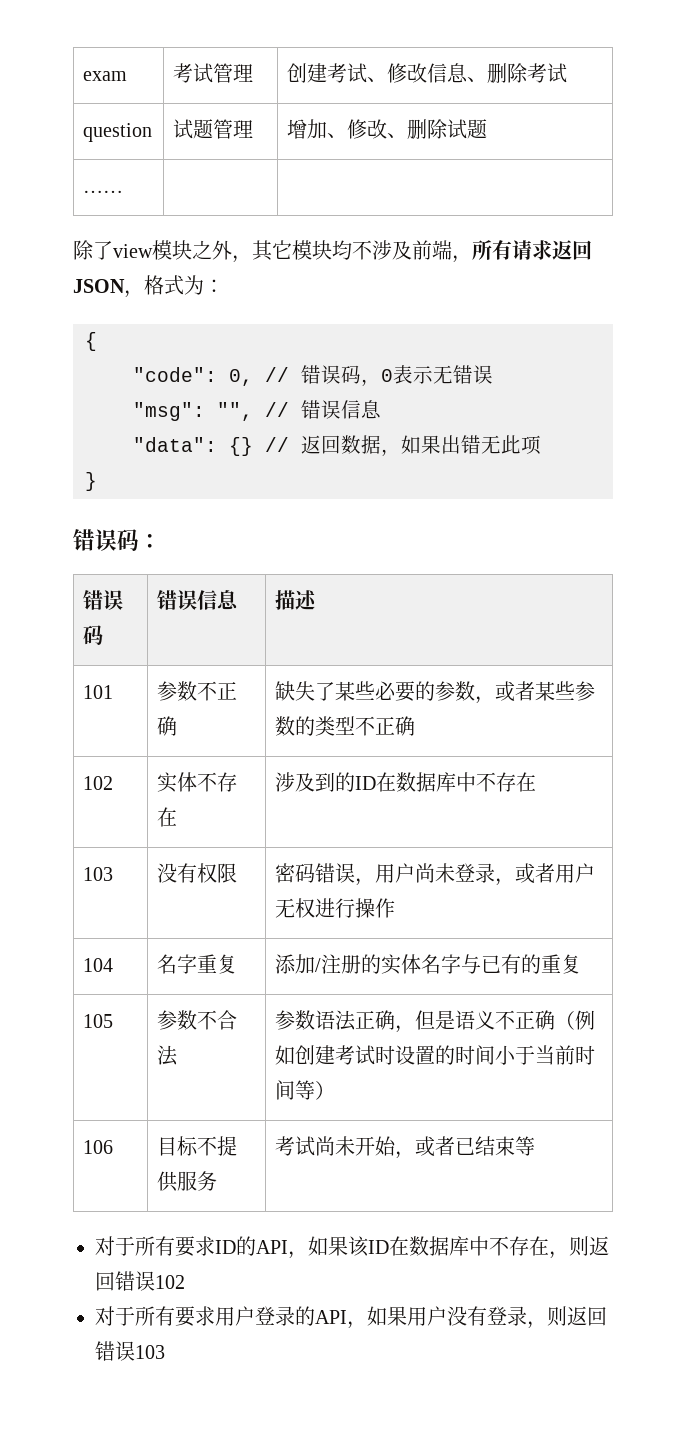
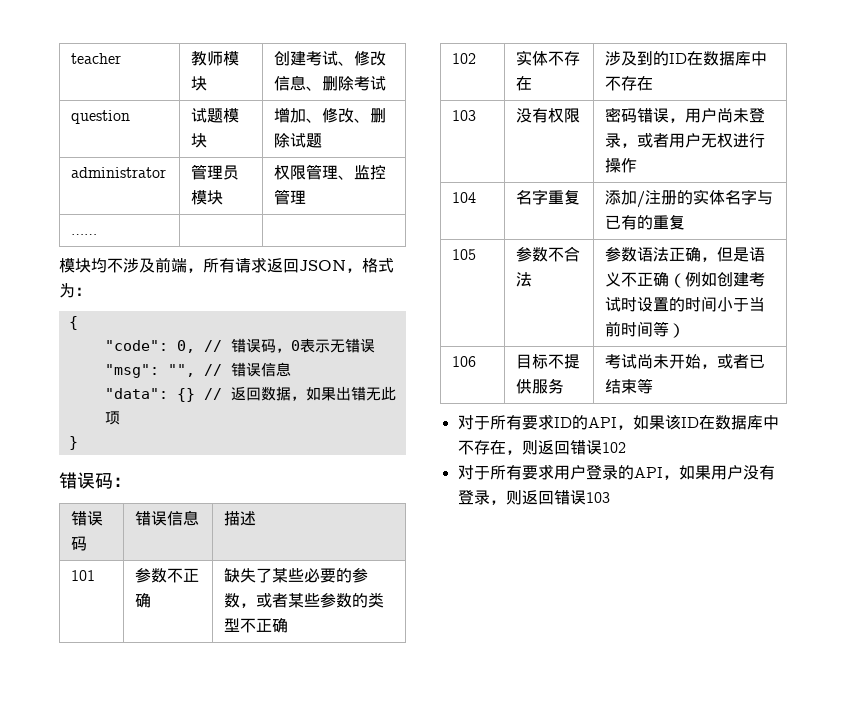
- exam | 考试管理 | 创建考试、修改信息、删除考试
+ teacher | 教师模块 | 创建考试、修改信息、删除考试
- question | 试题管理 | 增加、修改、删除试题
+ question | 试题模块 | 增加、修改、删除试题
+ administrator | 管理员模块 | 权限管理、监控管理
  …… | |
- 除了view模块之外，其它模块均不涉及前端，所有请求返回JSON，格式为：
+ 模块均不涉及前端，所有请求返回JSON，格式为：

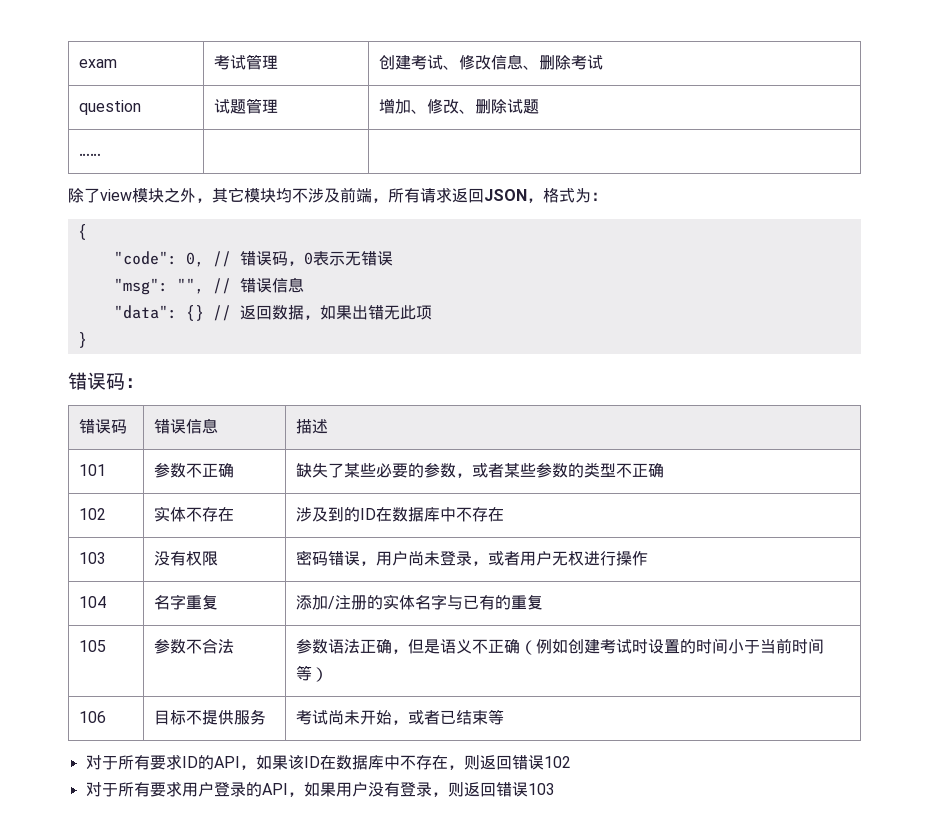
- teacher | 教师模块 | 创建考试、修改信息、删除考试
+ exam | 考试管理 | 创建考试、修改信息、删除考试
- question | 试题模块 | 增加、修改、删除试题
+ question | 试题管理 | 增加、修改、删除试题
- administrator | 管理员模块 | 权限管理、监控管理
  …… | |
- 模块均不涉及前端，所有请求返回JSON，格式为：
+ 除了view模块之外，其它模块均不涉及前端，所有请求返回JSON，格式为：

